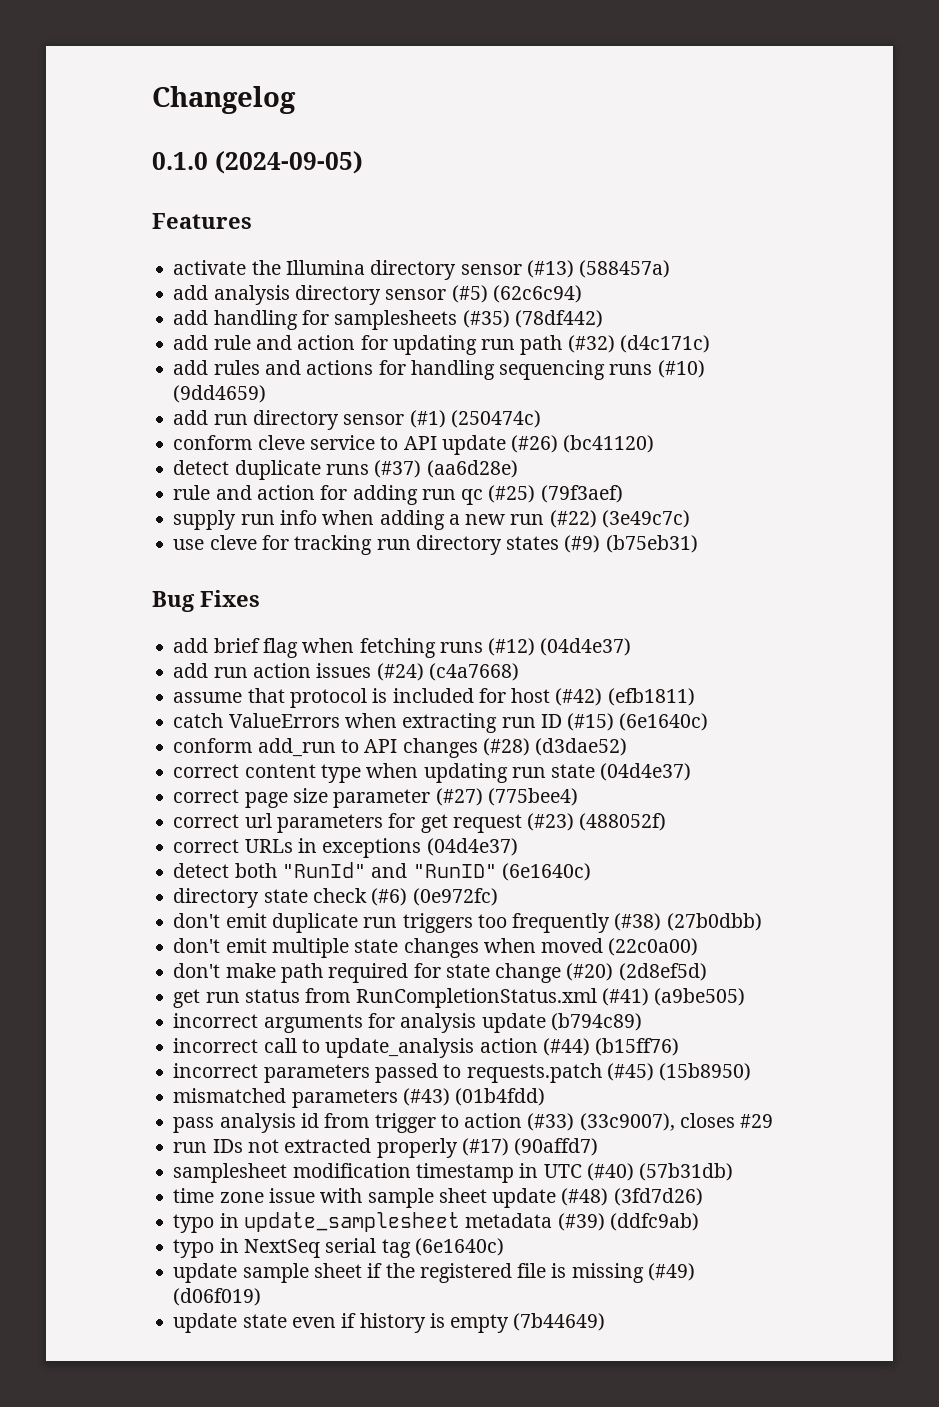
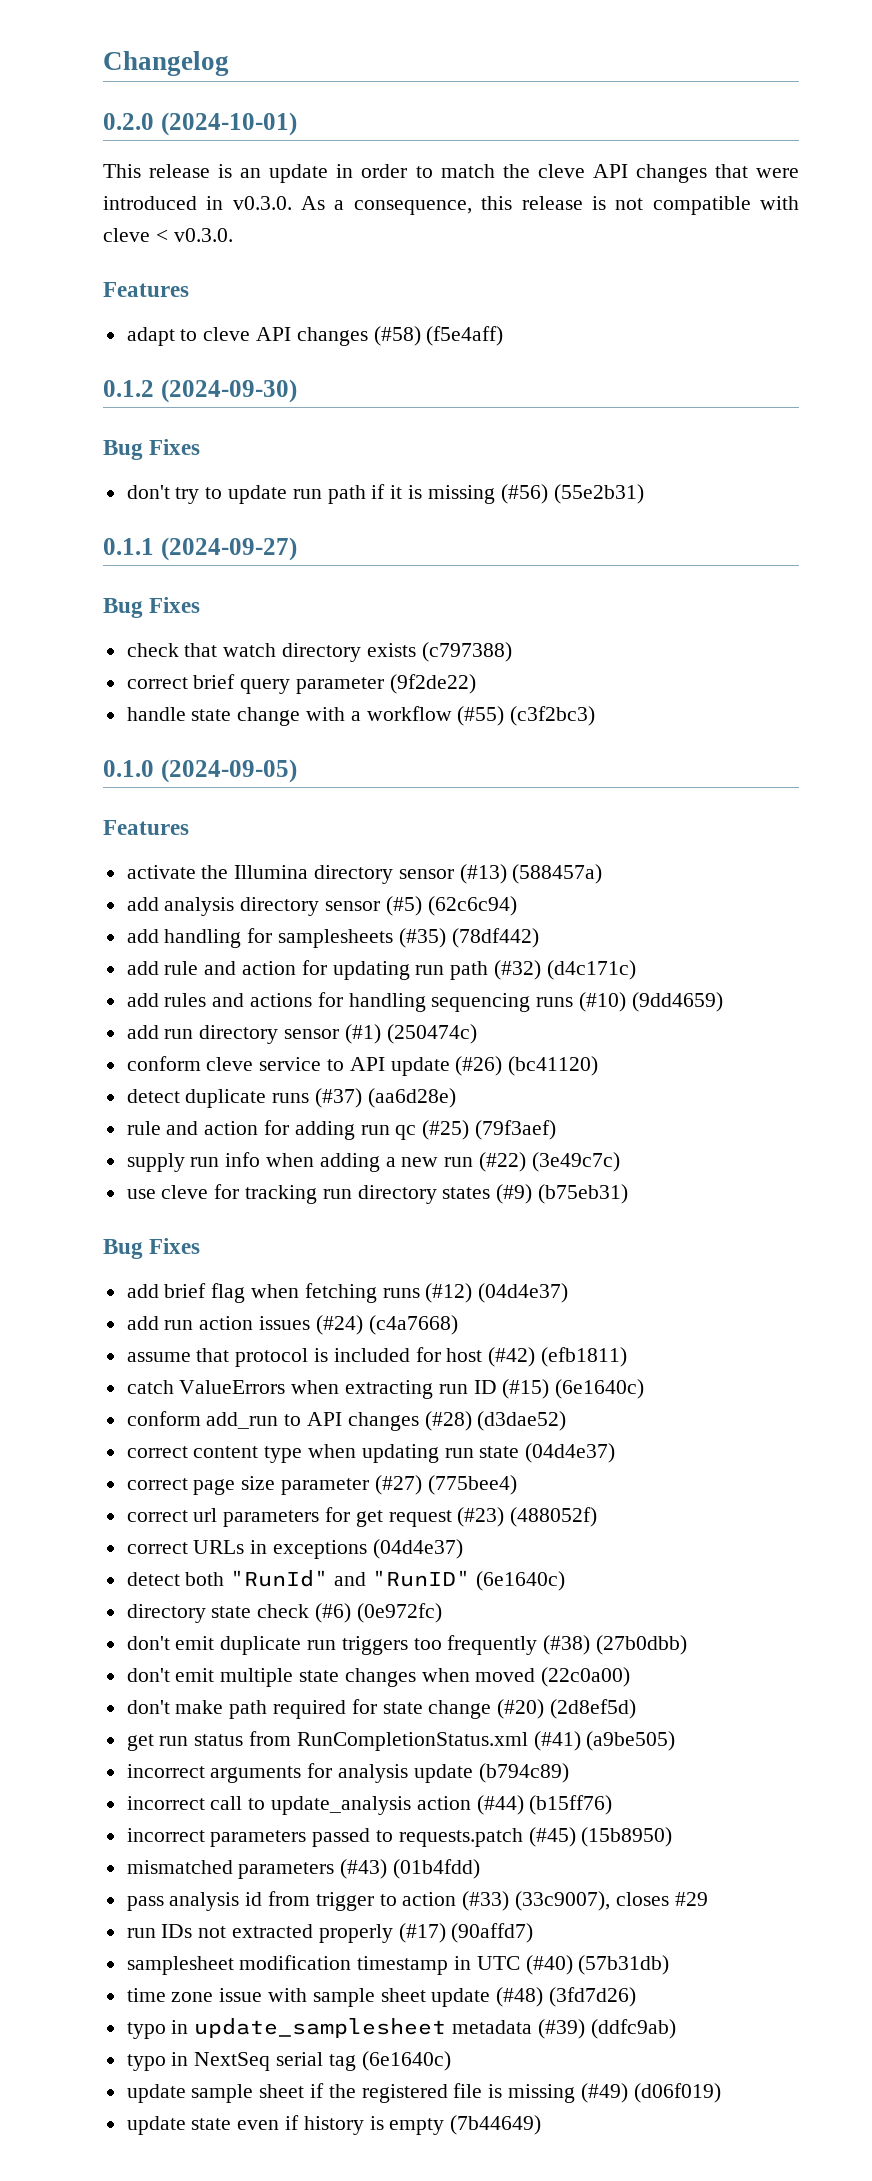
+ 0.2.0 (2024-10-01)
+ This release is an update in order to match the cleve API changes that were introduced in v0.3.0. As a consequence, this release is not compatible with cleve < v0.3.0.
+ Features
+ adapt to cleve API changes (#58) (f5e4aff)
+ 0.1.2 (2024-09-30)
+ Bug Fixes
+ don't try to update run path if it is missing (#56) (55e2b31)
+ 0.1.1 (2024-09-27)
+ Bug Fixes
+ check that watch directory exists (c797388)
+ correct brief query parameter (9f2de22)
+ handle state change with a workflow (#55) (c3f2bc3)

